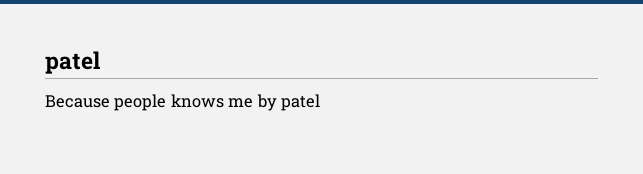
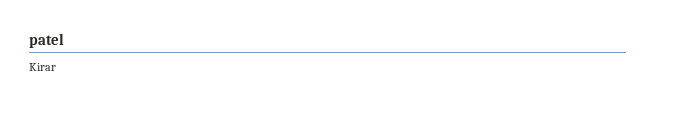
- Because people knows me by patel
+ Kirar

